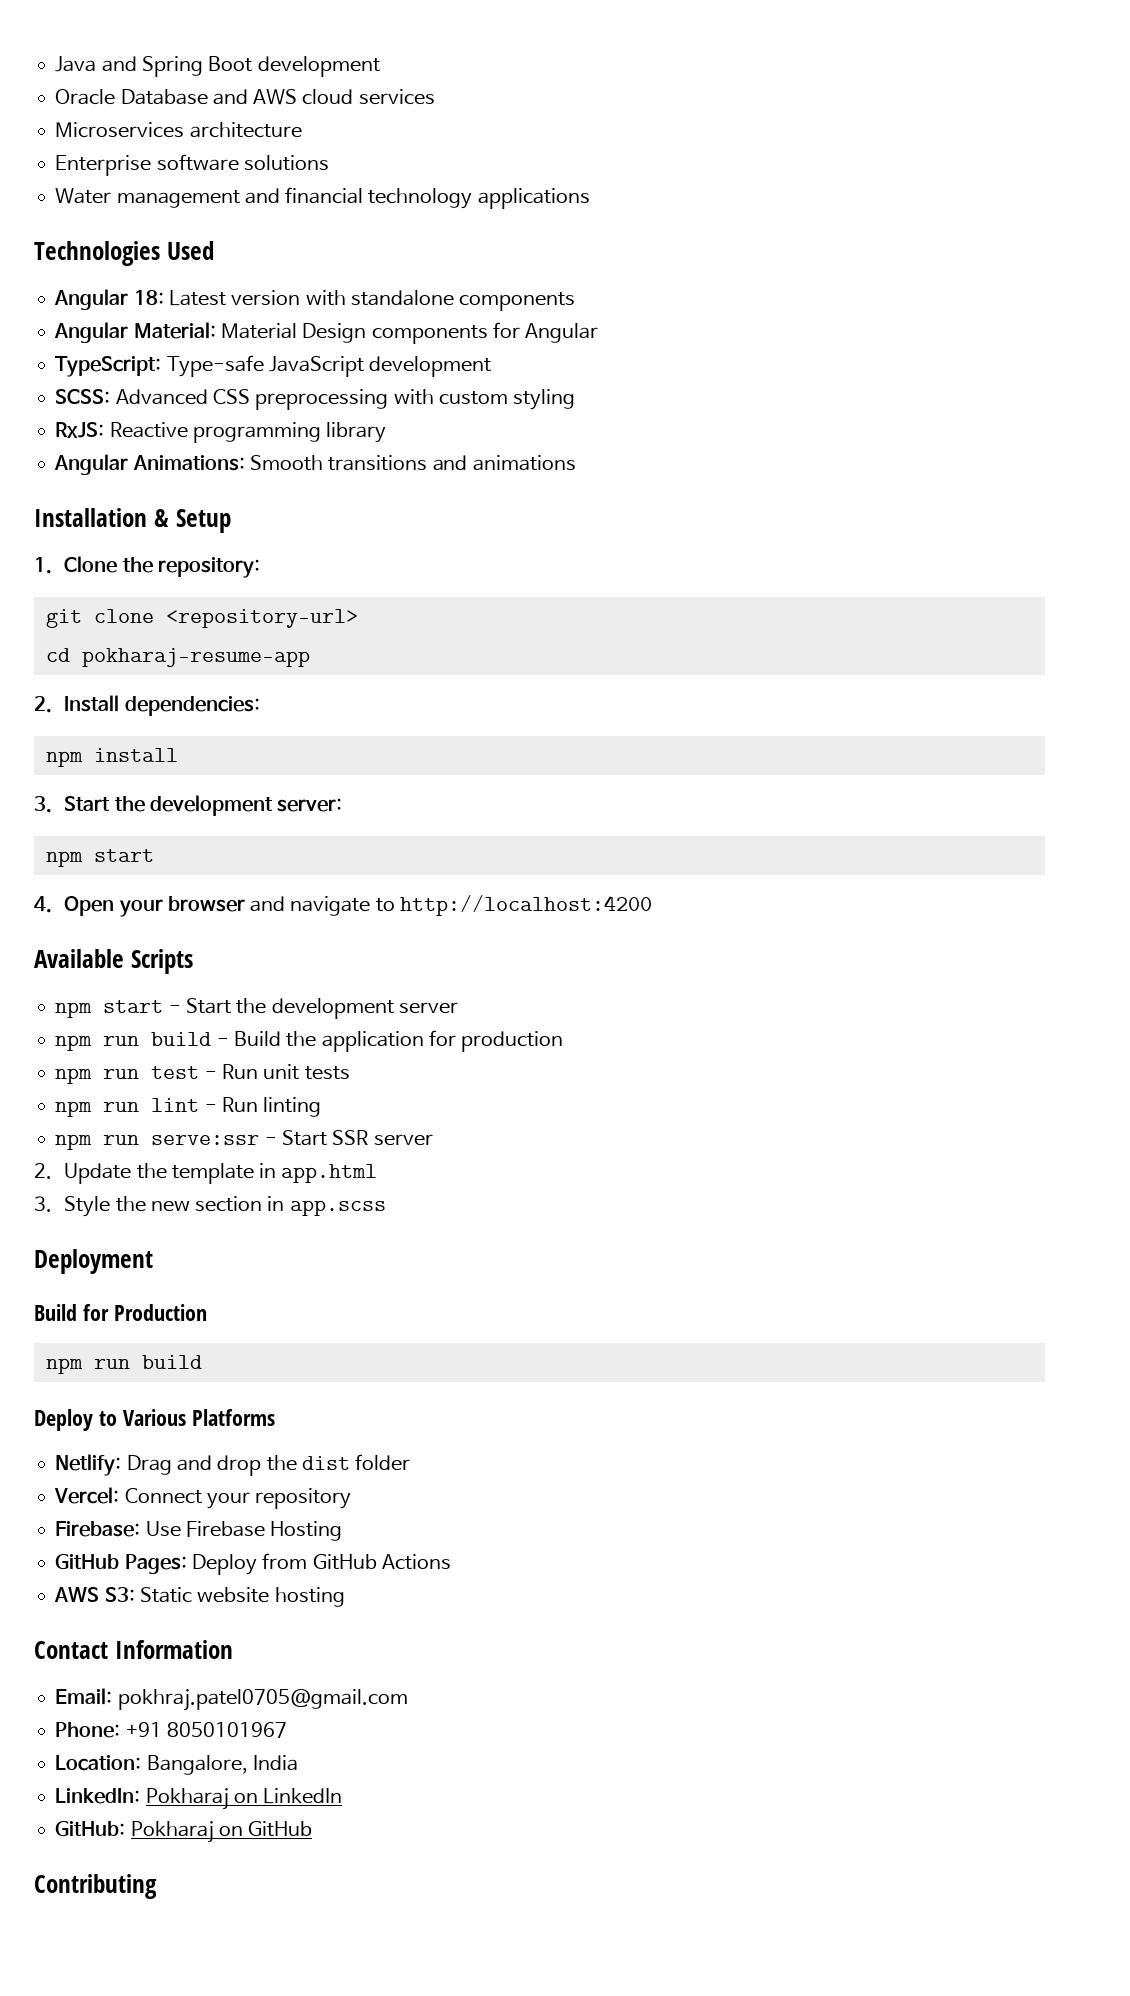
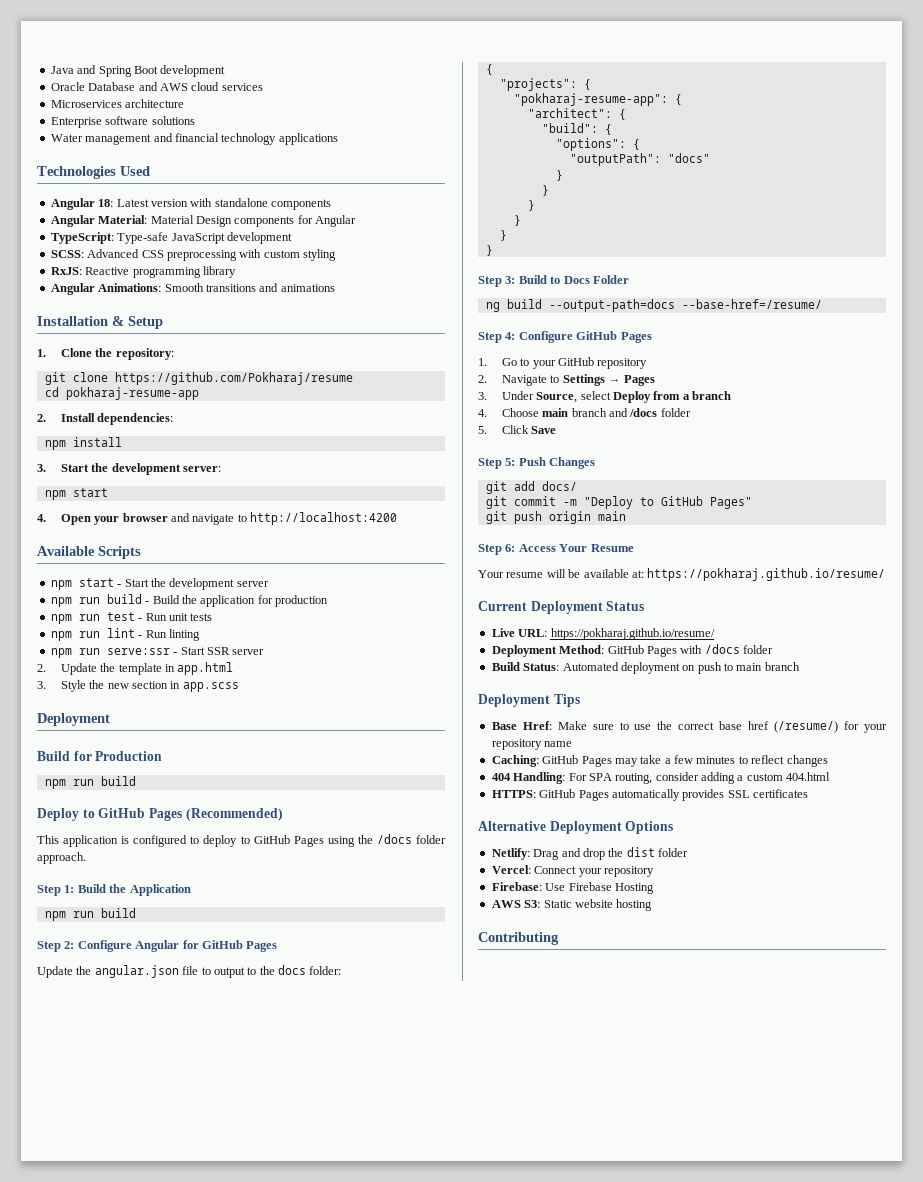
- git clone <repository-url>
+ git clone https://github.com/Pokharaj/resume
- Deploy to Various Platforms
+ Deploy to GitHub Pages (Recommended)
+ This application is configured to deploy to GitHub Pages using the /docs folder approach.
+ Step 1: Build the Application
+ npm run build
+ Step 2: Configure Angular for GitHub Pages
+ Update the angular.json file to output to the docs folder:
+ {
+ "projects": {
+ "pokharaj-resume-app": {
+ "architect": {
+ "build": {
+ "options": {
+ "outputPath": "docs"
+ }
+ }
+ }
+ }
+ }
+ }
+ Step 3: Build to Docs Folder
+ ng build --output-path=docs --base-href=/resume/
+ Step 4: Configure GitHub Pages
+ 1. Go to your GitHub repository
+ 2. Navigate to Settings → Pages
+ 3. Under Source, select Deploy from a branch
+ 4. Choose main branch and /docs folder
+ 5. Click Save
+ Step 5: Push Changes
+ git add docs/
+ git commit -m "Deploy to GitHub Pages"
+ git push origin main
+ Step 6: Access Your Resume
+ Your resume will be available at: https://pokharaj.github.io/resume/
+ Current Deployment Status
+ Live URL: https://pokharaj.github.io/resume/
+ Deployment Method: GitHub Pages with /docs folder
+ Build Status: Automated deployment on push to main branch
+ Deployment Tips
+ Base Href: Make sure to use the correct base href (/resume/) for your repository name
+ Caching: GitHub Pages may take a few minutes to reflect changes
+ 404 Handling: For SPA routing, consider adding a custom 404.html
+ HTTPS: GitHub Pages automatically provides SSL certificates
+ Alternative Deployment Options
- GitHub Pages: Deploy from GitHub Actions
- Contact Information
- Email: pokhraj.patel0705@gmail.com
- Phone: +91 8050101967
- Location: Bangalore, India
- LinkedIn: Pokharaj on LinkedIn
- GitHub: Pokharaj on GitHub

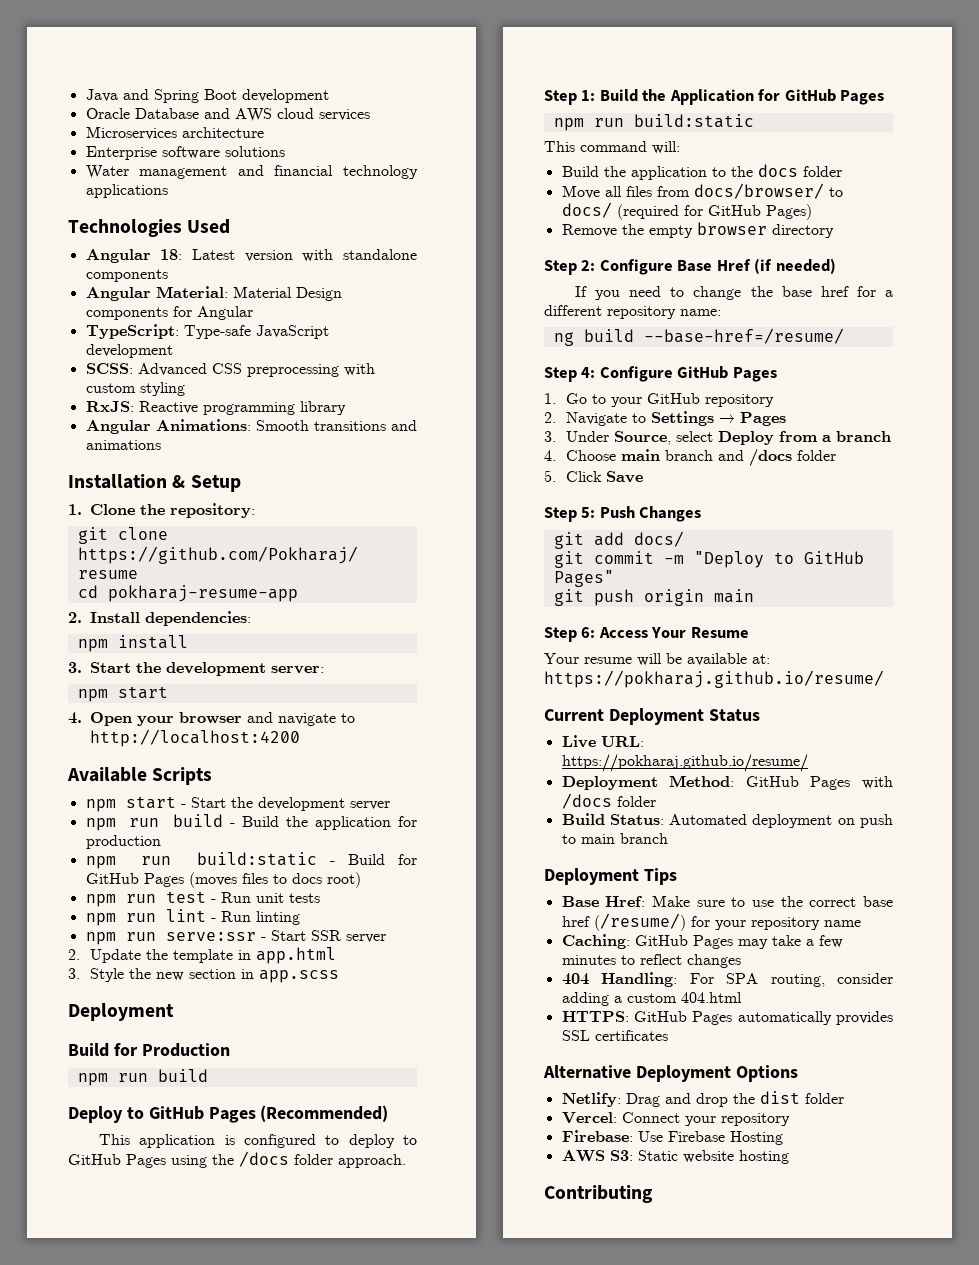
+ npm run build:static - Build for GitHub Pages (moves files to docs root)
- Step 1: Build the Application
- npm run build
- Step 2: Configure Angular for GitHub Pages
- Update the angular.json file to output to the docs folder:
- {
- "projects": {
- "pokharaj-resume-app": {
- "architect": {
- "build": {
- "options": {
- "outputPath": "docs"
- }
- }
- }
- }
- }
- }
- Step 3: Build to Docs Folder
+ Step 1: Build the Application for GitHub Pages
+ npm run build:static
+ This command will:
+ Build the application to the docs folder
+ Move all files from docs/browser/ to docs/ (required for GitHub Pages)
+ Remove the empty browser directory
+ Step 2: Configure Base Href (if needed)
+ If you need to change the base href for a different repository name:
- ng build --output-path=docs --base-href=/resume/
+ ng build --base-href=/resume/

